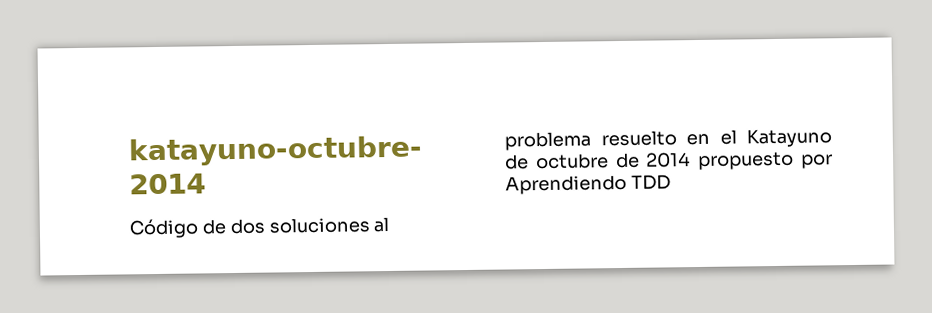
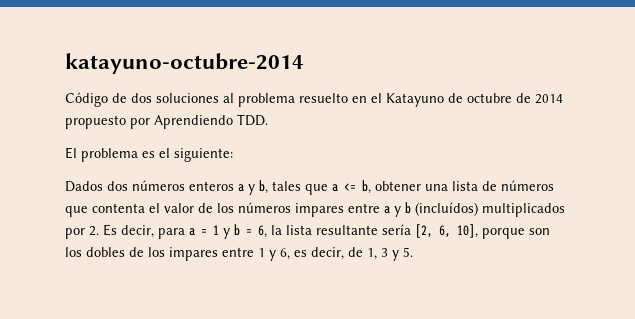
- Código de dos soluciones al problema resuelto en el Katayuno de octubre de 2014 propuesto por Aprendiendo TDD
+ Código de dos soluciones al problema resuelto en el Katayuno de octubre de 2014 propuesto por Aprendiendo TDD.
+ El problema es el siguiente:
+ Dados dos números enteros a y b, tales que a <= b, obtener una lista de números que contenta el valor de los números impares entre a y b (incluídos) multiplicados por 2. Es decir, para a = 1 y b = 6, la lista resultante sería [2, 6, 10], porque son los dobles de los impares entre 1 y 6, es decir, de 1, 3 y 5.

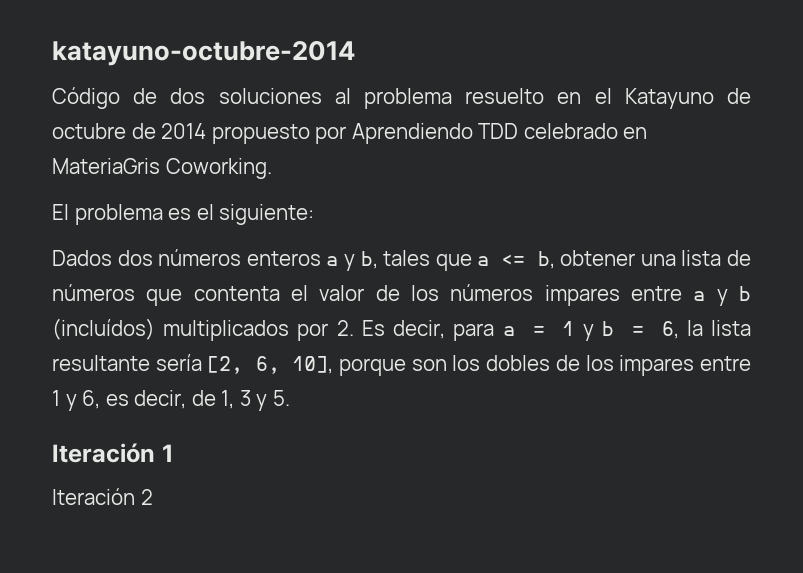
- Código de dos soluciones al problema resuelto en el Katayuno de octubre de 2014 propuesto por Aprendiendo TDD.
+ Código de dos soluciones al problema resuelto en el Katayuno de octubre de 2014 propuesto por Aprendiendo TDD celebrado en MateriaGris Coworking.
+ Iteración 1
+ Iteración 2

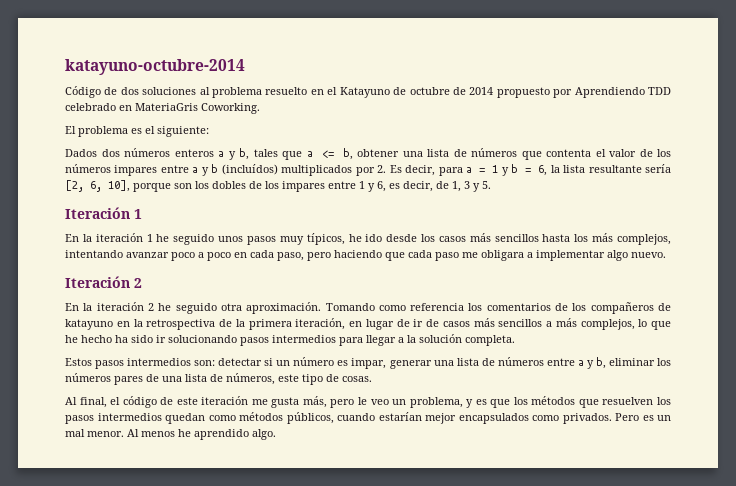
+ En la iteración 1 he seguido unos pasos muy típicos, he ido desde los casos más sencillos hasta los más complejos, intentando avanzar poco a poco en cada paso, pero haciendo que cada paso me obligara a implementar algo nuevo.
  Iteración 2
+ En la iteración 2 he seguido otra aproximación. Tomando como referencia los comentarios de los compañeros de katayuno en la retrospectiva de la primera iteración, en lugar de ir de casos más sencillos a más complejos, lo que he hecho ha sido ir solucionando pasos intermedios para llegar a la solución completa.
+ Estos pasos intermedios son: detectar si un número es impar, generar una lista de números entre a y b, eliminar los números pares de una lista de números, este tipo de cosas.
+ Al final, el código de este iteración me gusta más, pero le veo un problema, y es que los métodos que resuelven los pasos intermedios quedan como métodos públicos, cuando estarían mejor encapsulados como privados. Pero es un mal menor. Al menos he aprendido algo.

